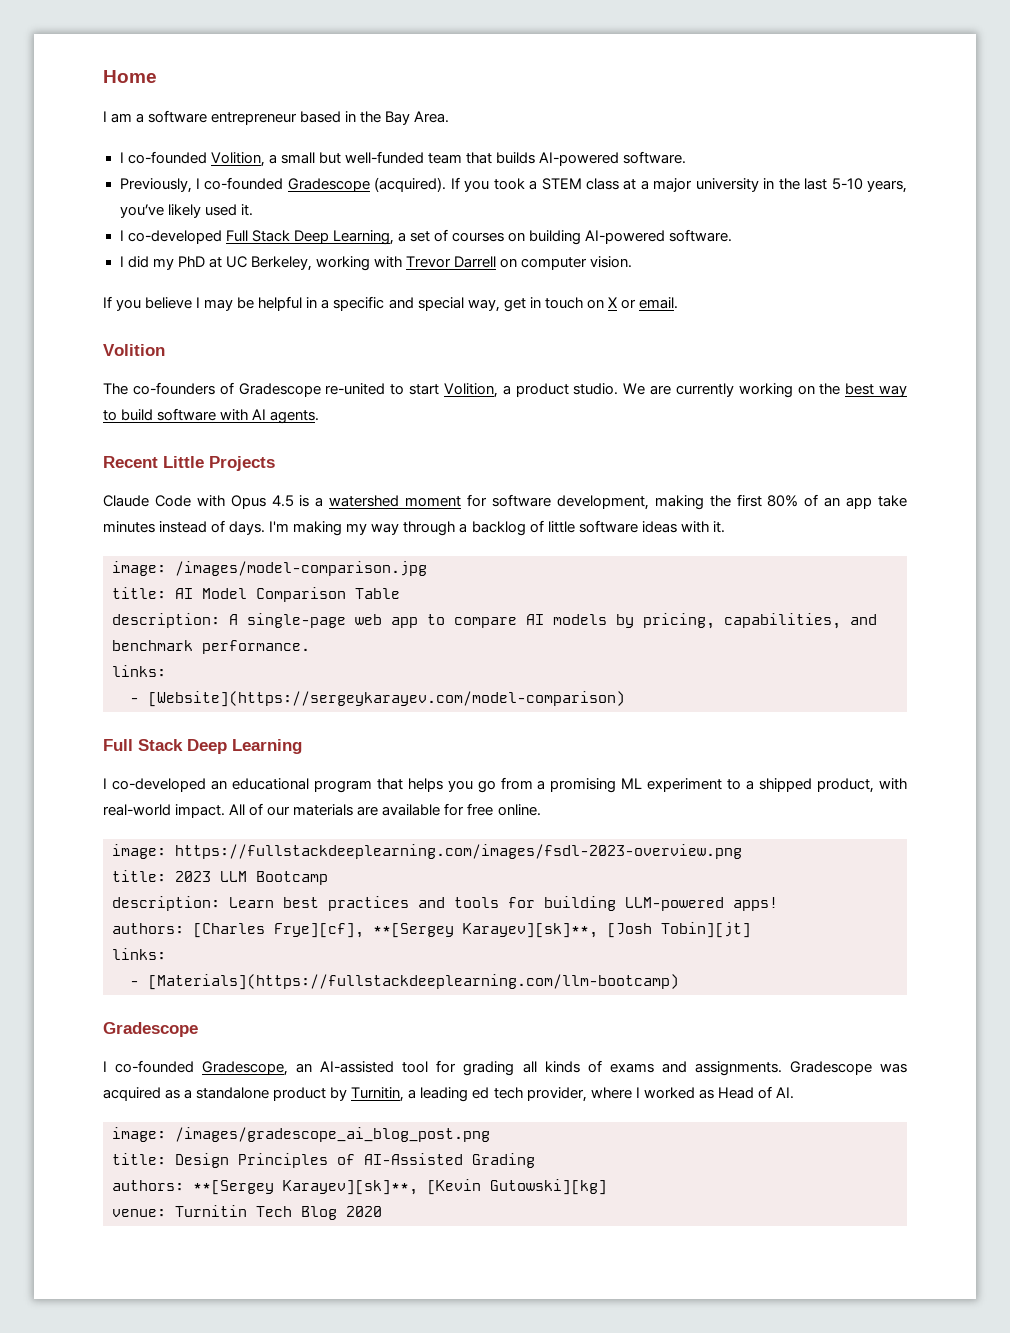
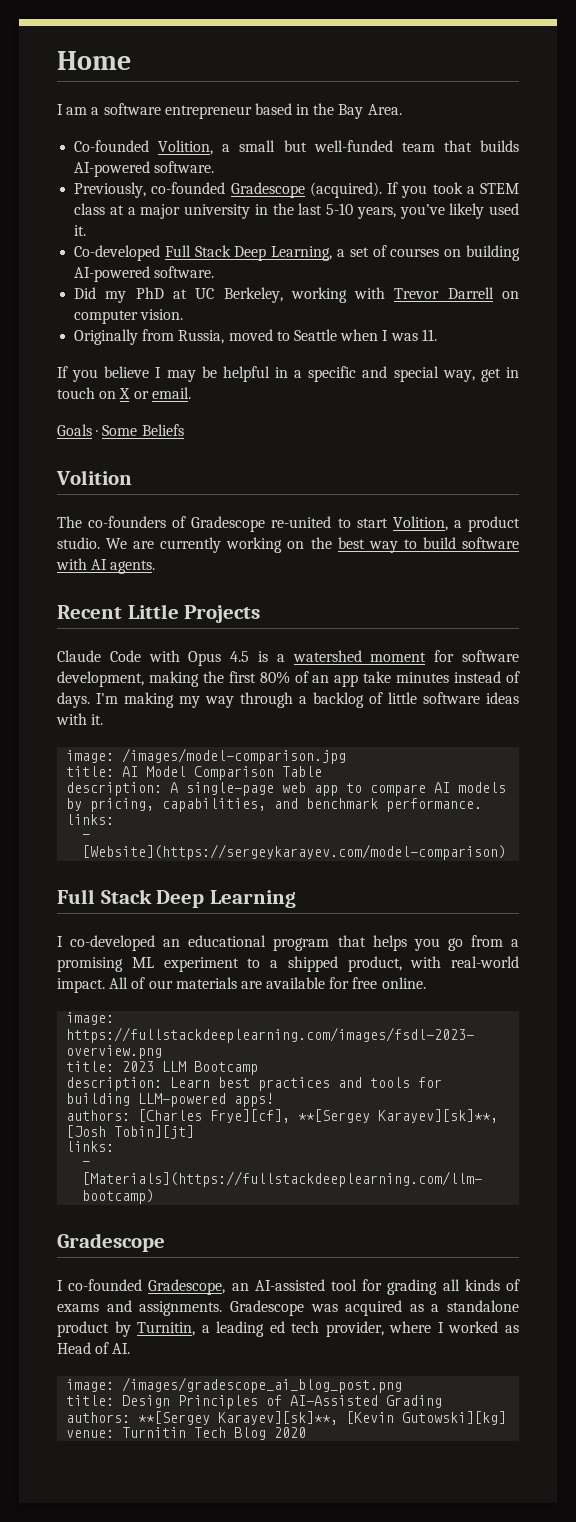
- I co-founded Volition, a small but well-funded team that builds AI-powered software.
+ Co-founded Volition, a small but well-funded team that builds AI-powered software.
- Previously, I co-founded Gradescope (acquired).
+ Previously, co-founded Gradescope (acquired).
- I co-developed Full Stack Deep Learning, a set of courses on building AI-powered software.
+ Co-developed Full Stack Deep Learning, a set of courses on building AI-powered software.
- I did my PhD at UC Berkeley, working with Trevor Darrell on computer vision.
+ Did my PhD at UC Berkeley, working with Trevor Darrell on computer vision.
+ Originally from Russia, moved to Seattle when I was 11.
+ Goals · Some Beliefs

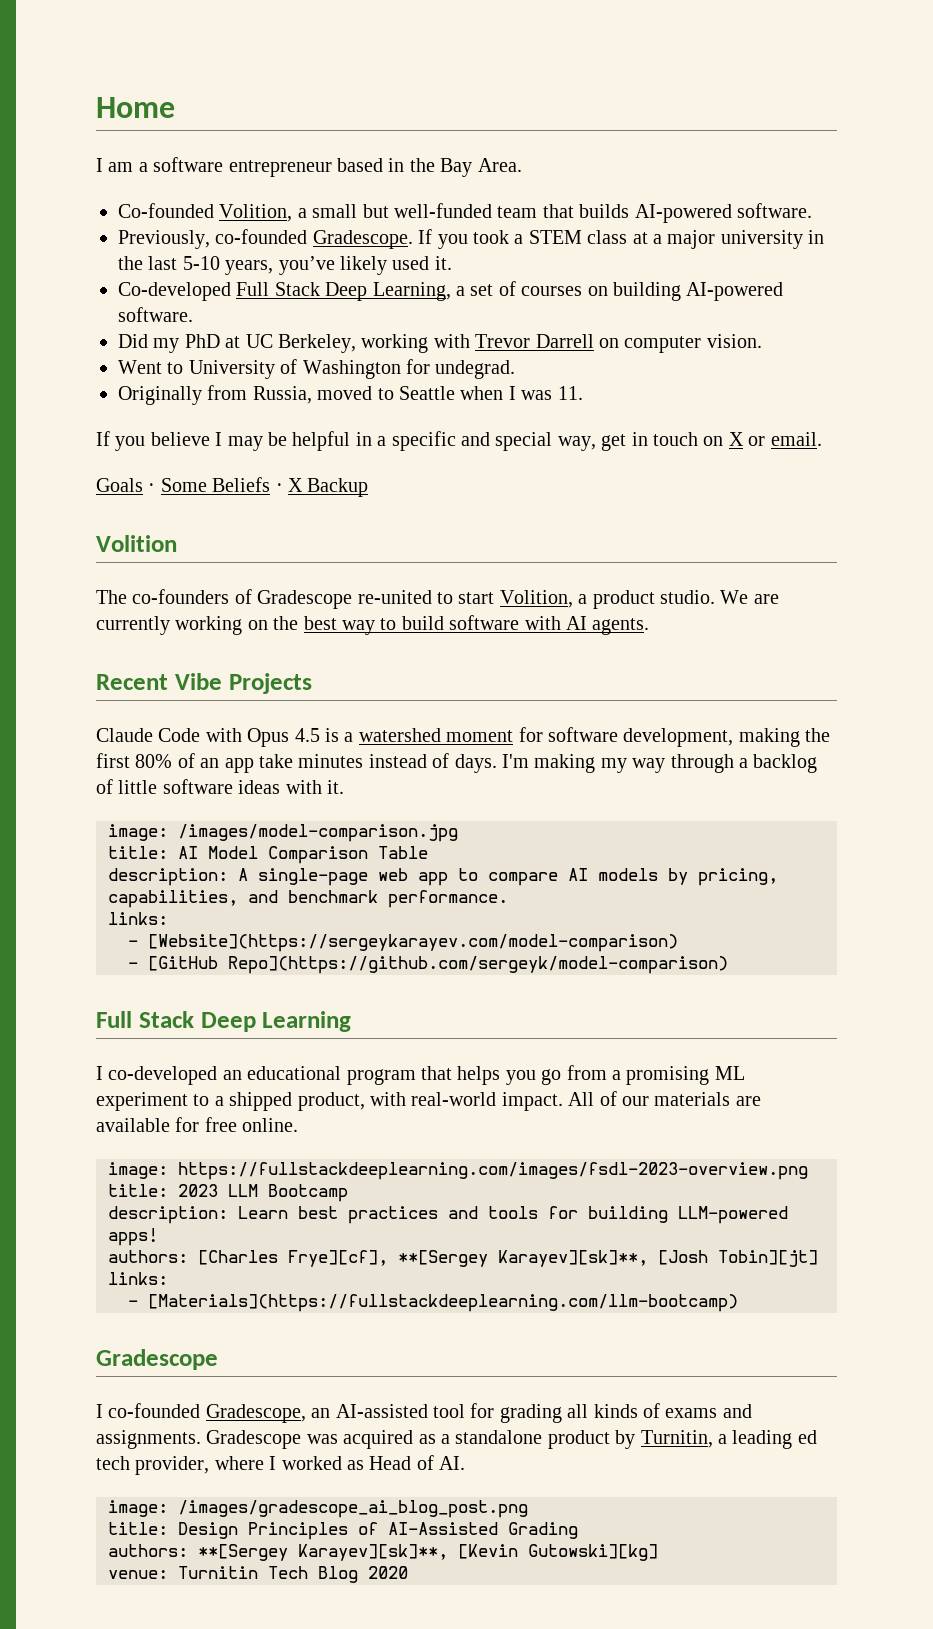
- Previously, co-founded Gradescope (acquired).
+ Previously, co-founded Gradescope.
+ Went to University of Washington for undegrad.
- Goals · Some Beliefs
+ Goals · Some Beliefs · X Backup
- Recent Little Projects
+ Recent Vibe Projects
+ - [GitHub Repo](https://github.com/sergeyk/model-comparison)

